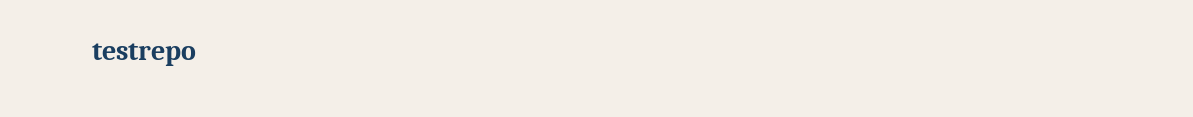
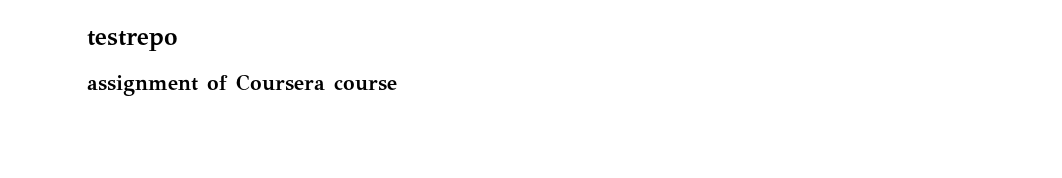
+ assignment of Coursera course

